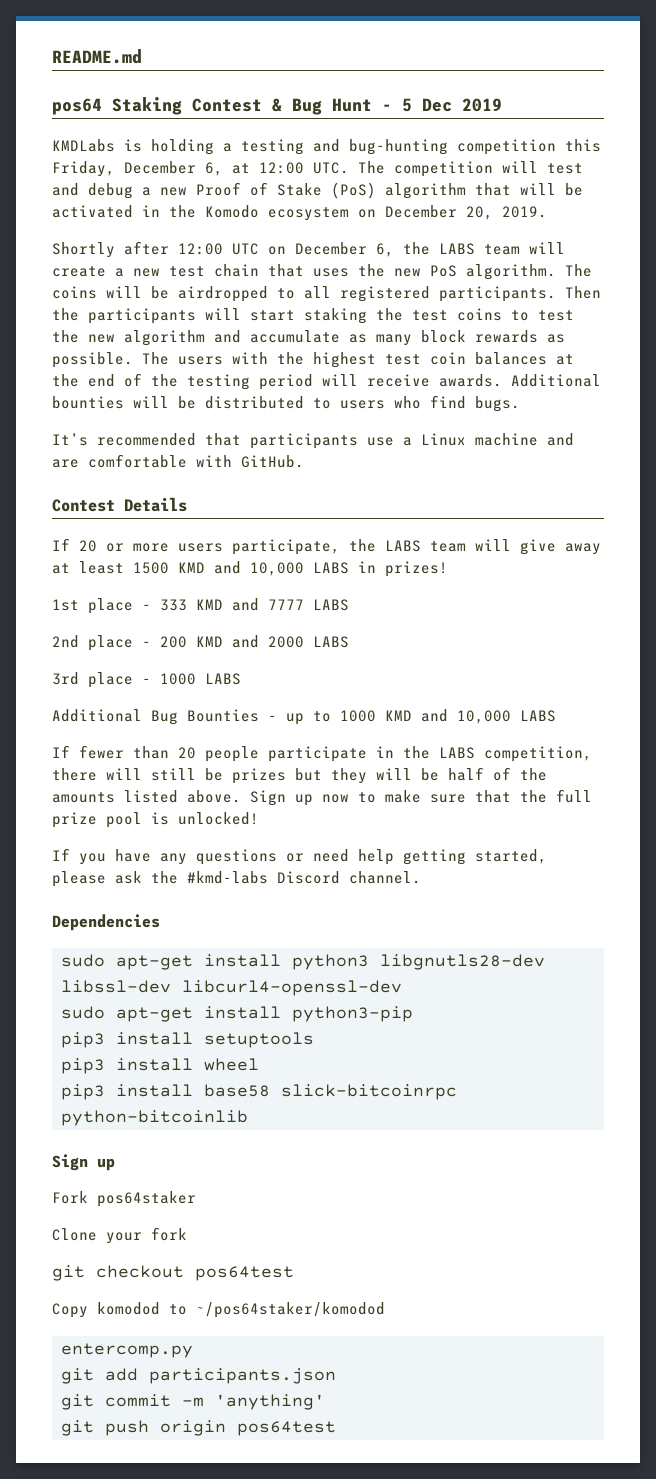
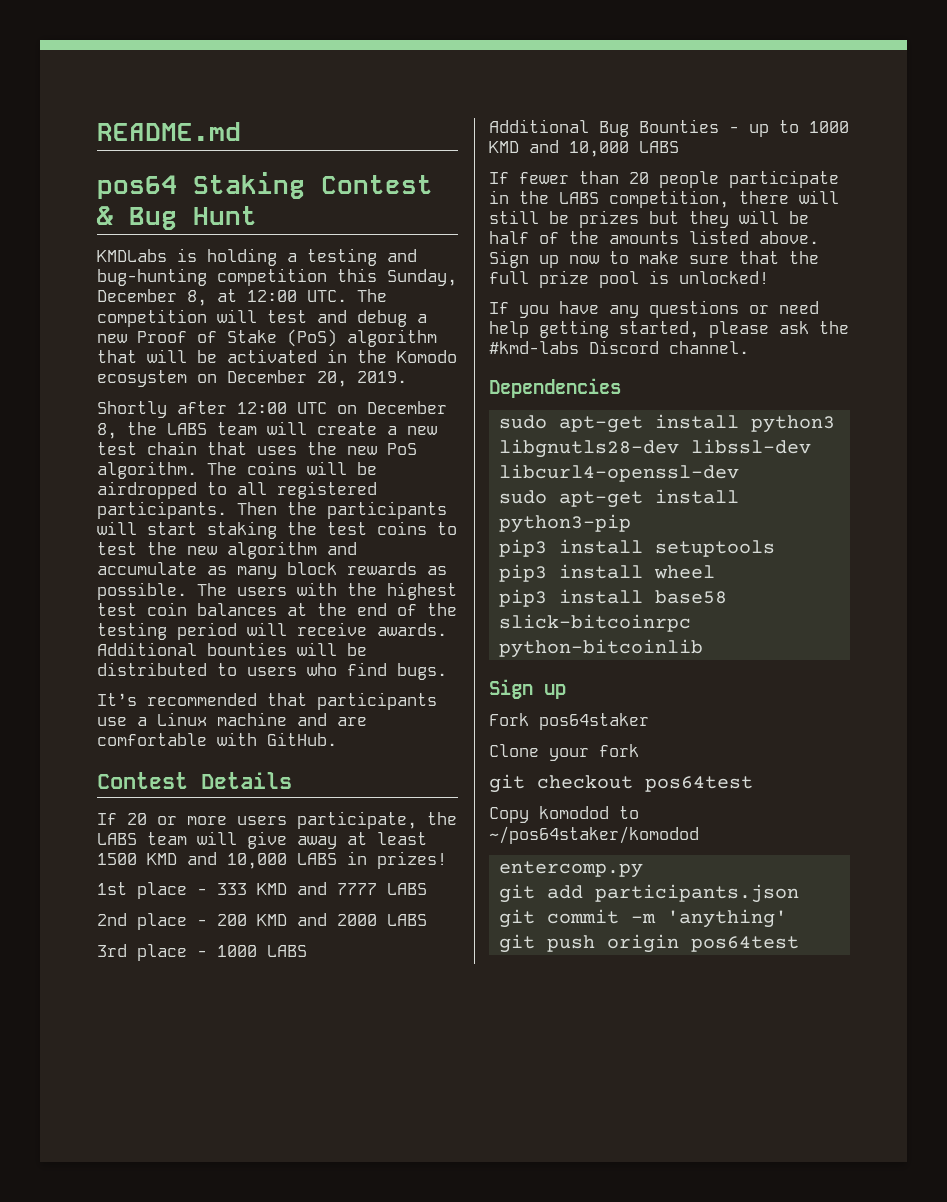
- pos64 Staking Contest & Bug Hunt - 5 Dec 2019
+ pos64 Staking Contest & Bug Hunt
- KMDLabs is holding a testing and bug-hunting competition this Friday, December 6, at 12:00 UTC. The competition will test and debug a new Proof of Stake (PoS) algorithm that will be activated in the Komodo ecosystem on December 20, 2019.
+ KMDLabs is holding a testing and bug-hunting competition this Sunday, December 8, at 12:00 UTC. The competition will test and debug a new Proof of Stake (PoS) algorithm that will be activated in the Komodo ecosystem on December 20, 2019.
- Shortly after 12:00 UTC on December 6, the LABS team will create a new test chain that uses the new PoS algorithm.
+ Shortly after 12:00 UTC on December 8, the LABS team will create a new test chain that uses the new PoS algorithm.

